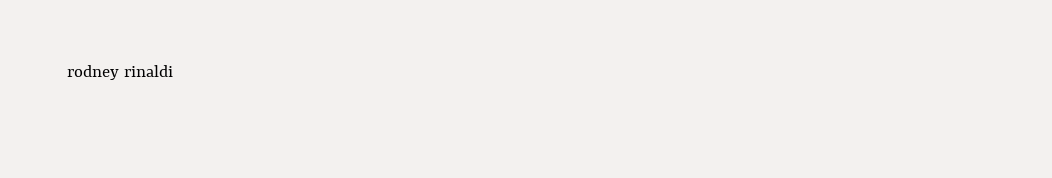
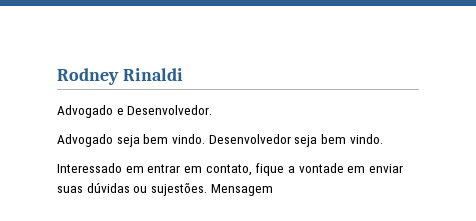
- rodney rinaldi
+ Rodney Rinaldi
+ Advogado e Desenvolvedor.
+ Advogado seja bem vindo. Desenvolvedor seja bem vindo.
+ Interessado em entrar em contato, fique a vontade em enviar suas dúvidas ou sujestões. Mensagem

